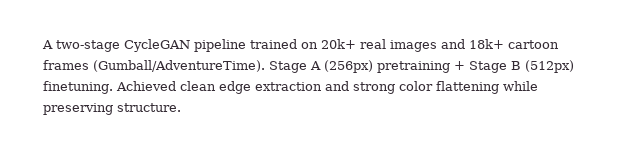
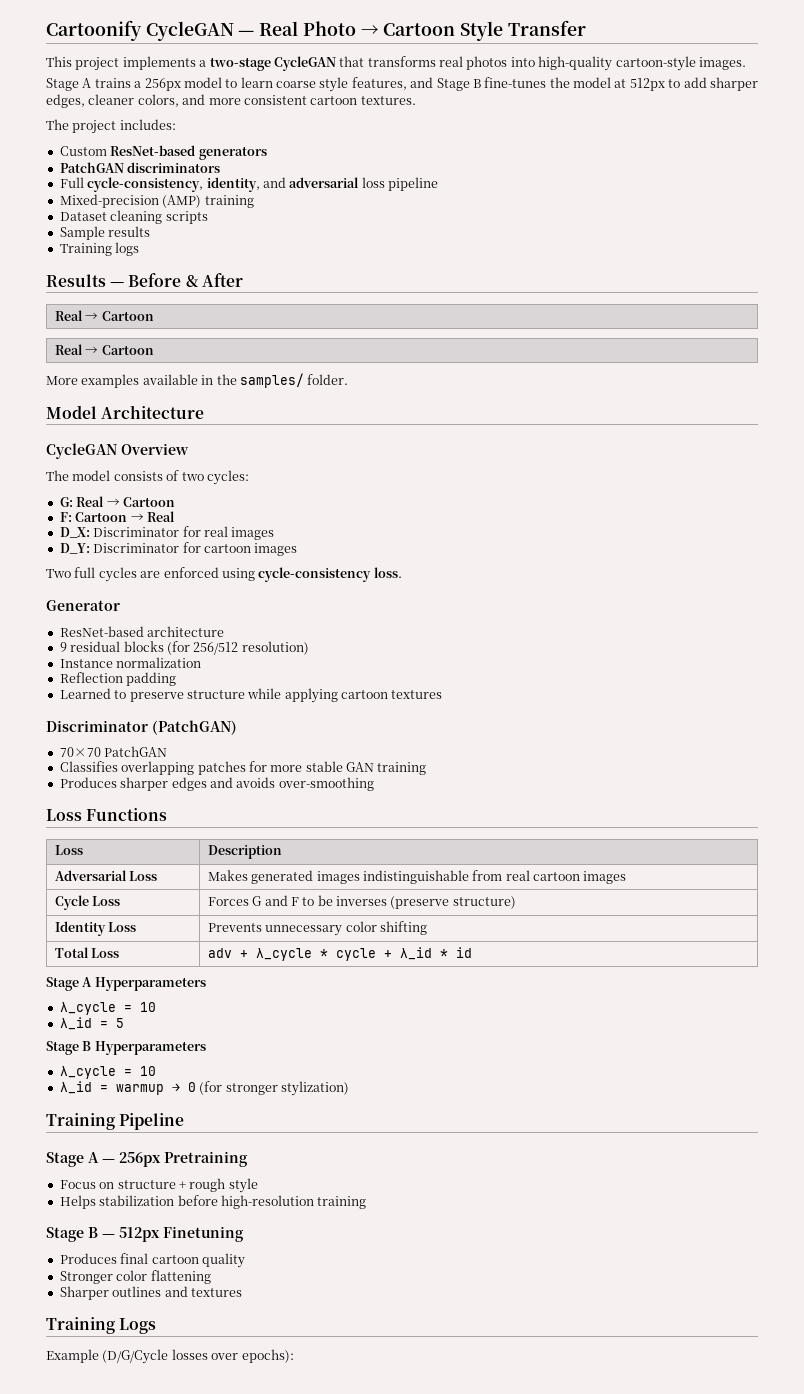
- A two-stage CycleGAN pipeline trained on 20k+ real images and 18k+ cartoon frames (Gumball/AdventureTime). Stage A (256px) pretraining + Stage B (512px) finetuning. Achieved clean edge extraction and strong color flattening while preserving structure.
+ Cartoonify CycleGAN — Real Photo → Cartoon Style Transfer
+ This project implements a two-stage CycleGAN that transforms real photos into high-quality cartoon-style images.
+ Stage A trains a 256px model to learn coarse style features, and Stage B fine-tunes the model at 512px to add sharper edges, cleaner colors, and more consistent cartoon textures.
+ The project includes:
+ Custom ResNet-based generators
+ PatchGAN discriminators
+ Full cycle-consistency, identity, and adversarial loss pipeline
+ Mixed-precision (AMP) training
+ Dataset cleaning scripts
+ Sample results
+ Training logs
+ Results — Before & After
+ Real → Cartoon
+ Real → Cartoon
+ More examples available in the samples/ folder.
+ Model Architecture
+ CycleGAN Overview
+ The model consists of two cycles:
+ G: Real → Cartoon
+ F: Cartoon → Real
+ D_X: Discriminator for real images
+ D_Y: Discriminator for cartoon images
+ Two full cycles are enforced using cycle-consistency loss.
+ Generator
+ ResNet-based architecture
+ 9 residual blocks (for 256/512 resolution)
+ Instance normalization
+ Reflection padding
+ Learned to preserve structure while applying cartoon textures
+ Discriminator (PatchGAN)
+ 70×70 PatchGAN
+ Classifies overlapping patches for more stable GAN training
+ Produces sharper edges and avoids over-smoothing
+ Loss Functions
+ Loss | Description
+ Adversarial Loss | Makes generated images indistinguishable from real cartoon images
+ Cycle Loss | Forces G and F to be inverses (preserve structure)
+ Identity Loss | Prevents unnecessary color shifting
+ Total Loss | adv + λ_cycle * cycle + λ_id * id
+ Stage A Hyperparameters
+ λ_cycle = 10
+ λ_id = 5
+ Stage B Hyperparameters
+ λ_cycle = 10
+ λ_id = warmup → 0 (for stronger stylization)
+ Training Pipeline
+ Stage A — 256px Pretraining
+ Focus on structure + rough style
+ Helps stabilization before high-resolution training
+ Stage B — 512px Finetuning
+ Produces final cartoon quality
+ Stronger color flattening
+ Sharper outlines and textures
+ Training Logs
+ Example (D/G/Cycle losses over epochs):

